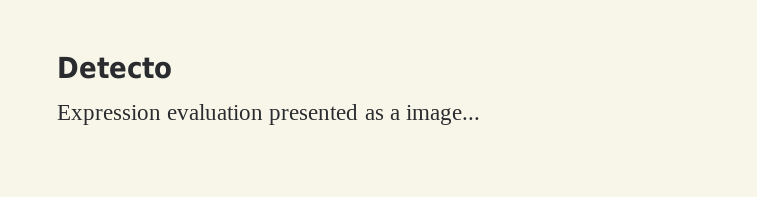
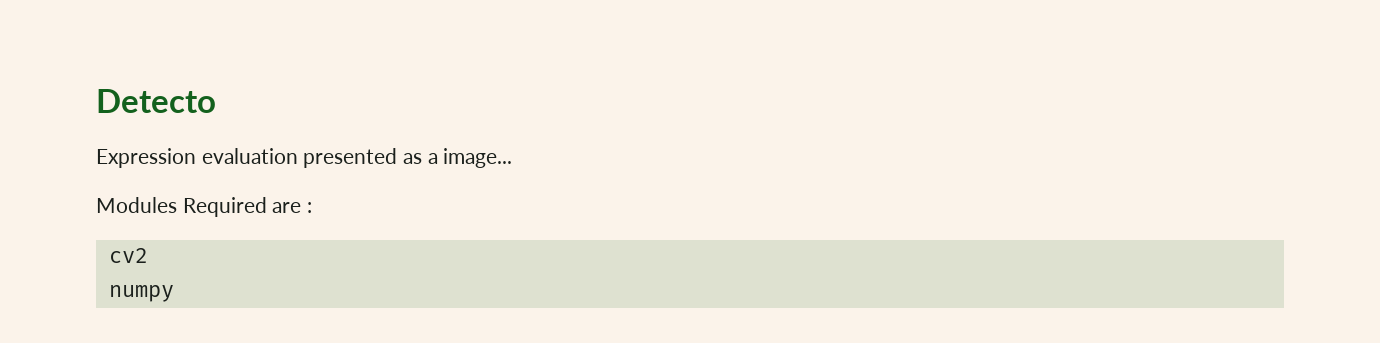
+ Modules Required are :
+ cv2
+ numpy

